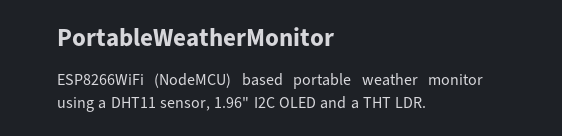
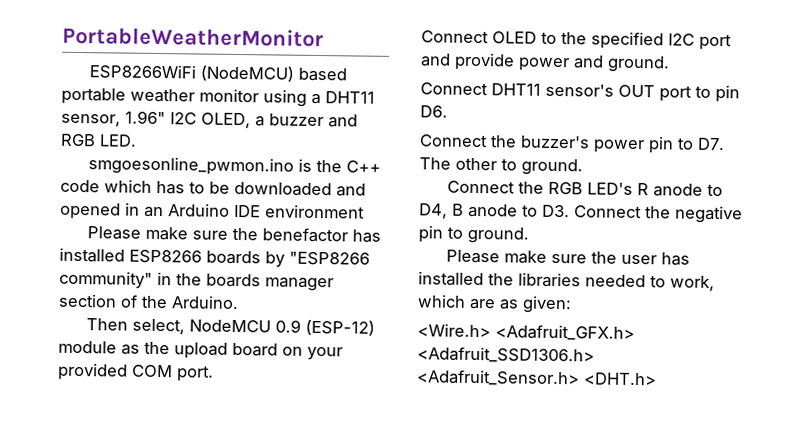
- ESP8266WiFi (NodeMCU) based portable weather monitor using a DHT11 sensor, 1.96" I2C OLED and a THT LDR.
+ ESP8266WiFi (NodeMCU) based portable weather monitor using a DHT11 sensor, 1.96" I2C OLED, a buzzer and RGB LED.
+ smgoesonline_pwmon.ino is the C++ code which has to be downloaded and opened in an Arduino IDE environment
+ Please make sure the benefactor has installed ESP8266 boards by "ESP8266 community" in the boards manager section of the Arduino.
+ Then select, NodeMCU 0.9 (ESP-12) module as the upload board on your provided COM port.
+ Connect OLED to the specified I2C port and provide power and ground.
+ Connect DHT11 sensor's OUT port to pin D6.
+ Connect the buzzer's power pin to D7. The other to ground.
+ Connect the RGB LED's R anode to D4, B anode to D3. Connect the negative pin to ground.
+ Please make sure the user has installed the libraries needed to work, which are as given:
+ <Wire.h> <Adafruit_GFX.h> <Adafruit_SSD1306.h> <Adafruit_Sensor.h> <DHT.h>

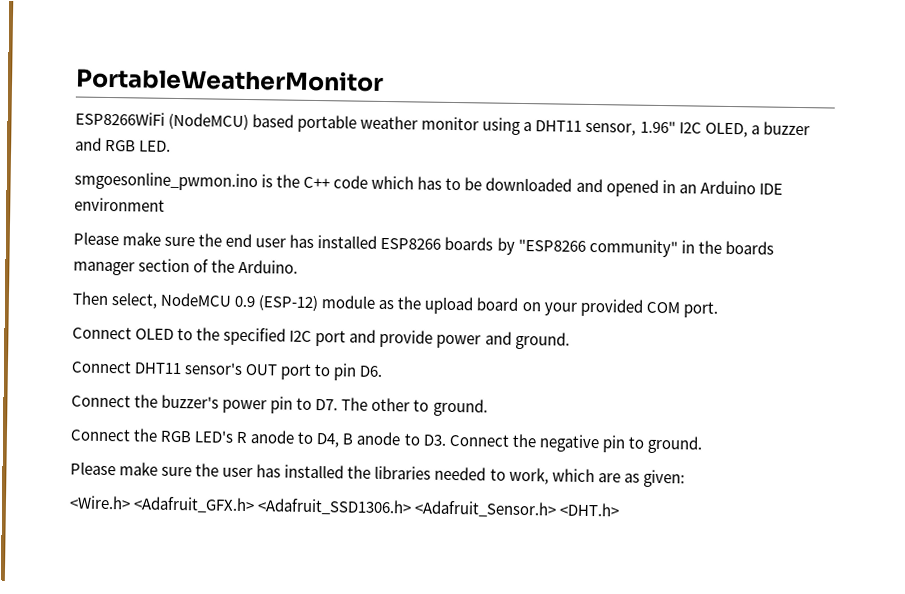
- Please make sure the benefactor has installed ESP8266 boards by "ESP8266 community" in the boards manager section of the Arduino.
+ Please make sure the end user has installed ESP8266 boards by "ESP8266 community" in the boards manager section of the Arduino.

